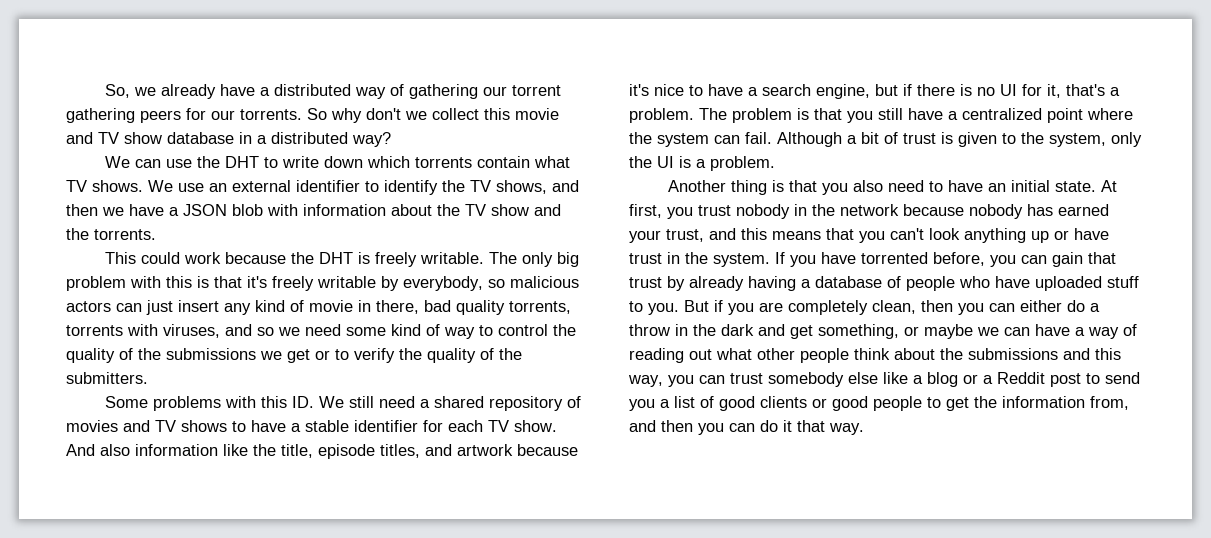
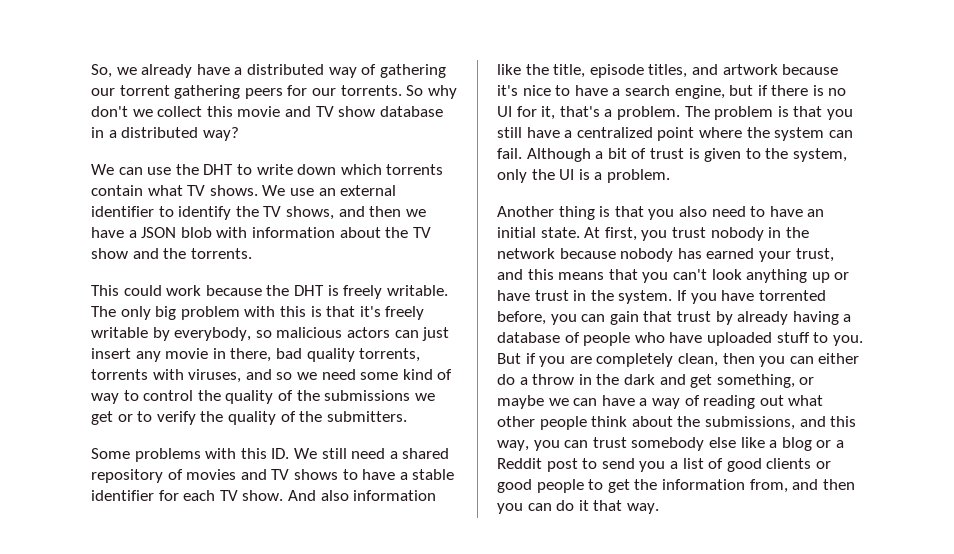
- The only big problem with this is that it's freely writable by everybody, so malicious actors can just insert any kind of movie in there, bad quality torrents, torrents with viruses, and so we need some kind of way to control the quality of the submissions we get or to verify the quality of the submitters.
+ The only big problem with this is that it's freely writable by everybody, so malicious actors can just insert any movie in there, bad quality torrents, torrents with viruses, and so we need some kind of way to control the quality of the submissions we get or to verify the quality of the submitters.
- But if you are completely clean, then you can either do a throw in the dark and get something, or maybe we can have a way of reading out what other people think about the submissions and this way, you can trust somebody else like a blog or a Reddit post to send you a list of good clients or good people to get the information from, and then you can do it that way.
+ But if you are completely clean, then you can either do a throw in the dark and get something, or maybe we can have a way of reading out what other people think about the submissions, and this way, you can trust somebody else like a blog or a Reddit post to send you a list of good clients or good people to get the information from, and then you can do it that way.

